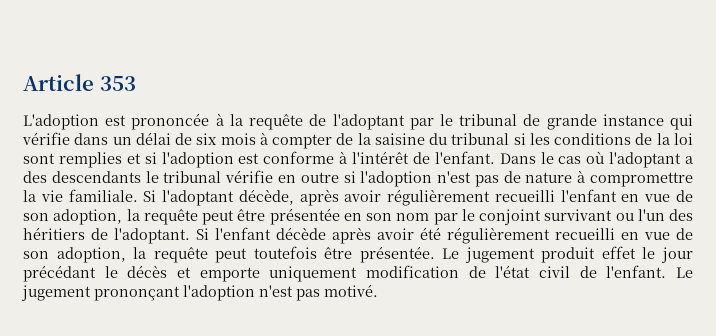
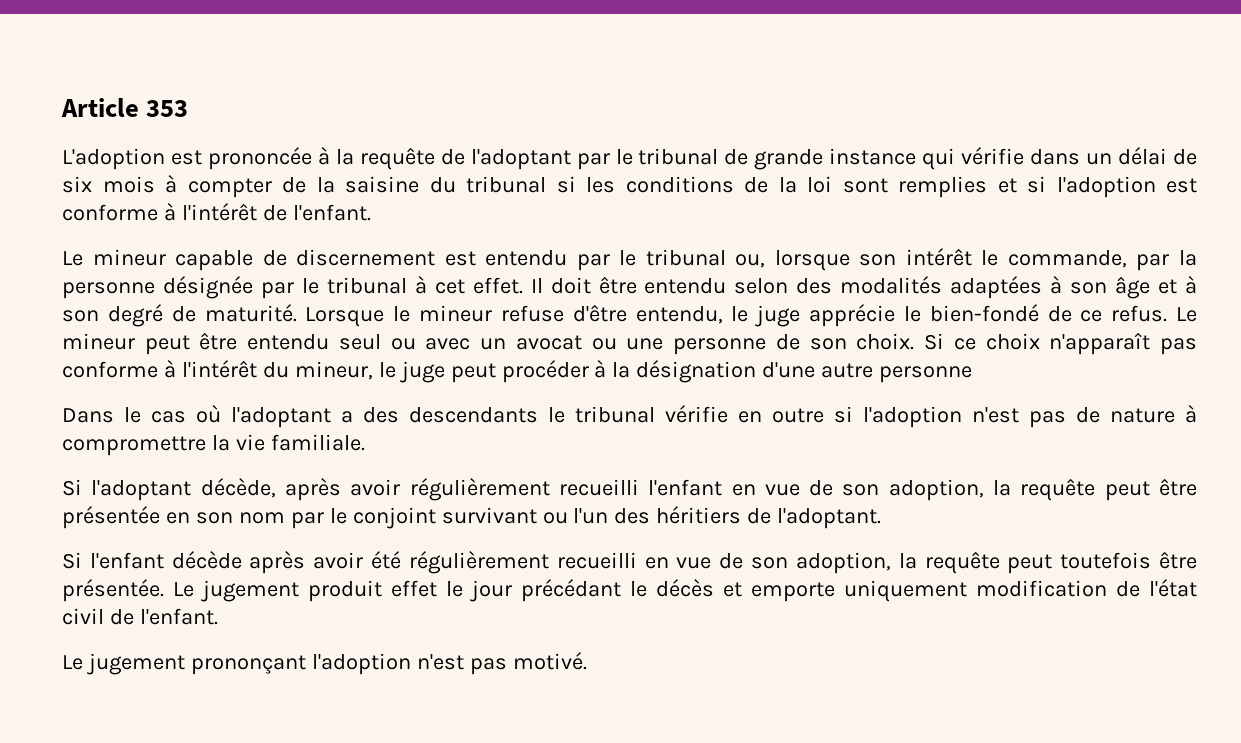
- L'adoption est prononcée à la requête de l'adoptant par le tribunal de grande instance qui vérifie dans un délai de six mois à compter de la saisine du tribunal si les conditions de la loi sont remplies et si l'adoption est conforme à l'intérêt de l'enfant. Dans le cas où l'adoptant a des descendants le tribunal vérifie en outre si l'adoption n'est pas de nature à compromettre la vie familiale. Si l'adoptant décède, après avoir régulièrement recueilli l'enfant en vue de son adoption, la requête peut être présentée en son nom par le conjoint survivant ou l'un des héritiers de l'adoptant. Si l'enfant décède après avoir été régulièrement recueilli en vue de son adoption, la requête peut toutefois être présentée.
+ L'adoption est prononcée à la requête de l'adoptant par le tribunal de grande instance qui vérifie dans un délai de six mois à compter de la saisine du tribunal si les conditions de la loi sont remplies et si l'adoption est conforme à l'intérêt de l'enfant.
+ Le mineur capable de discernement est entendu par le tribunal ou, lorsque son intérêt le commande, par la personne désignée par le tribunal à cet effet. Il doit être entendu selon des modalités adaptées à son âge et à son degré de maturité. Lorsque le mineur refuse d'être entendu, le juge apprécie le bien-fondé de ce refus. Le mineur peut être entendu seul ou avec un avocat ou une personne de son choix. Si ce choix n'apparaît pas conforme à l'intérêt du mineur, le juge peut procéder à la désignation d'une autre personne
+ Dans le cas où l'adoptant a des descendants le tribunal vérifie en outre si l'adoption n'est pas de nature à compromettre la vie familiale.
+ Si l'adoptant décède, après avoir régulièrement recueilli l'enfant en vue de son adoption, la requête peut être présentée en son nom par le conjoint survivant ou l'un des héritiers de l'adoptant.
+ Si l'enfant décède après avoir été régulièrement recueilli en vue de son adoption, la requête peut toutefois être présentée.
- Le jugement produit effet le jour précédant le décès et emporte uniquement modification de l'état civil de l'enfant. Le jugement prononçant l'adoption n'est pas motivé.
+ Le jugement produit effet le jour précédant le décès et emporte uniquement modification de l'état civil de l'enfant.
+ Le jugement prononçant l'adoption n'est pas motivé.

